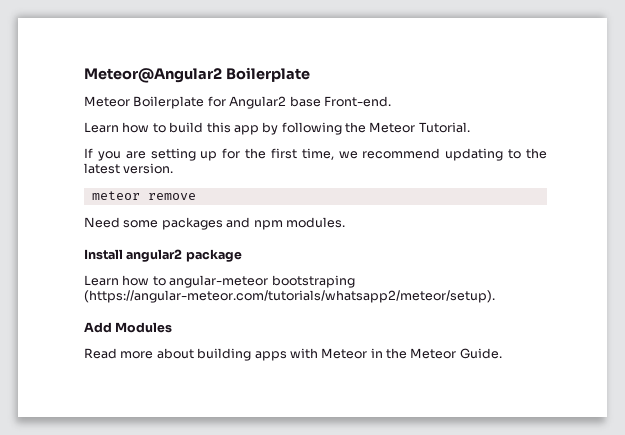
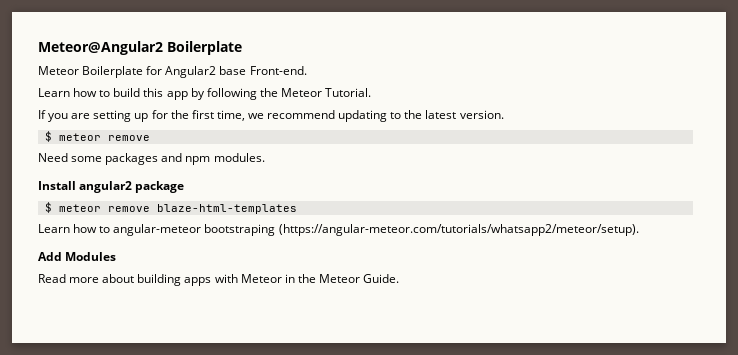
  If you are setting up for the first time, we recommend updating to the latest version.
- meteor remove
+ $ meteor remove
+ $ meteor remove blaze-html-templates

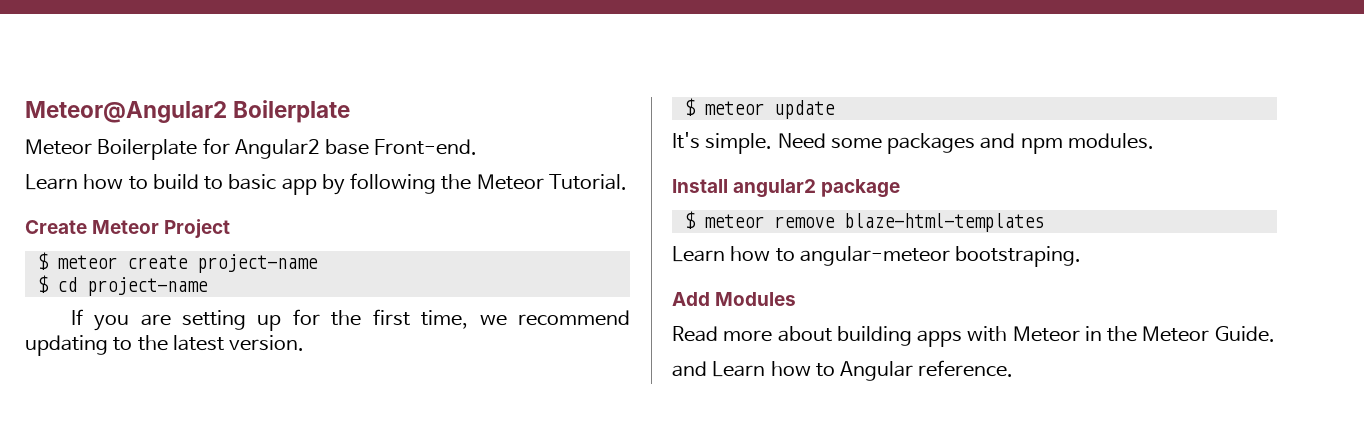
- Learn how to build this app by following the Meteor Tutorial.
+ Learn how to build to basic app by following the Meteor Tutorial.
+ Create Meteor Project
+ $ meteor create project-name
+ $ cd project-name
  If you are setting up for the first time, we recommend updating to the latest version.
- $ meteor remove
- Need some packages and npm modules.
+ $ meteor update
+ It's simple. Need some packages and npm modules.
- Learn how to angular-meteor bootstraping (https://angular-meteor.com/tutorials/whatsapp2/meteor/setup).
+ Learn how to angular-meteor bootstraping.
+ and Learn how to Angular reference.

